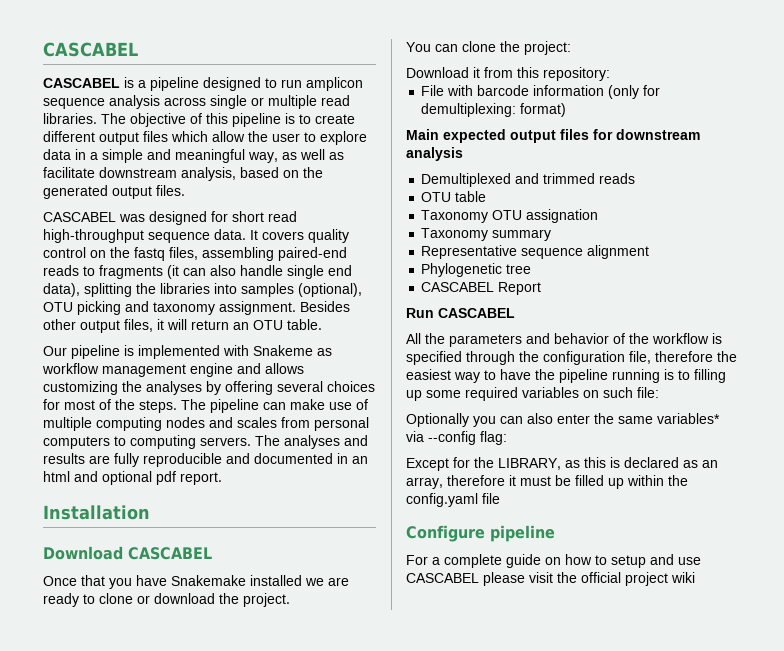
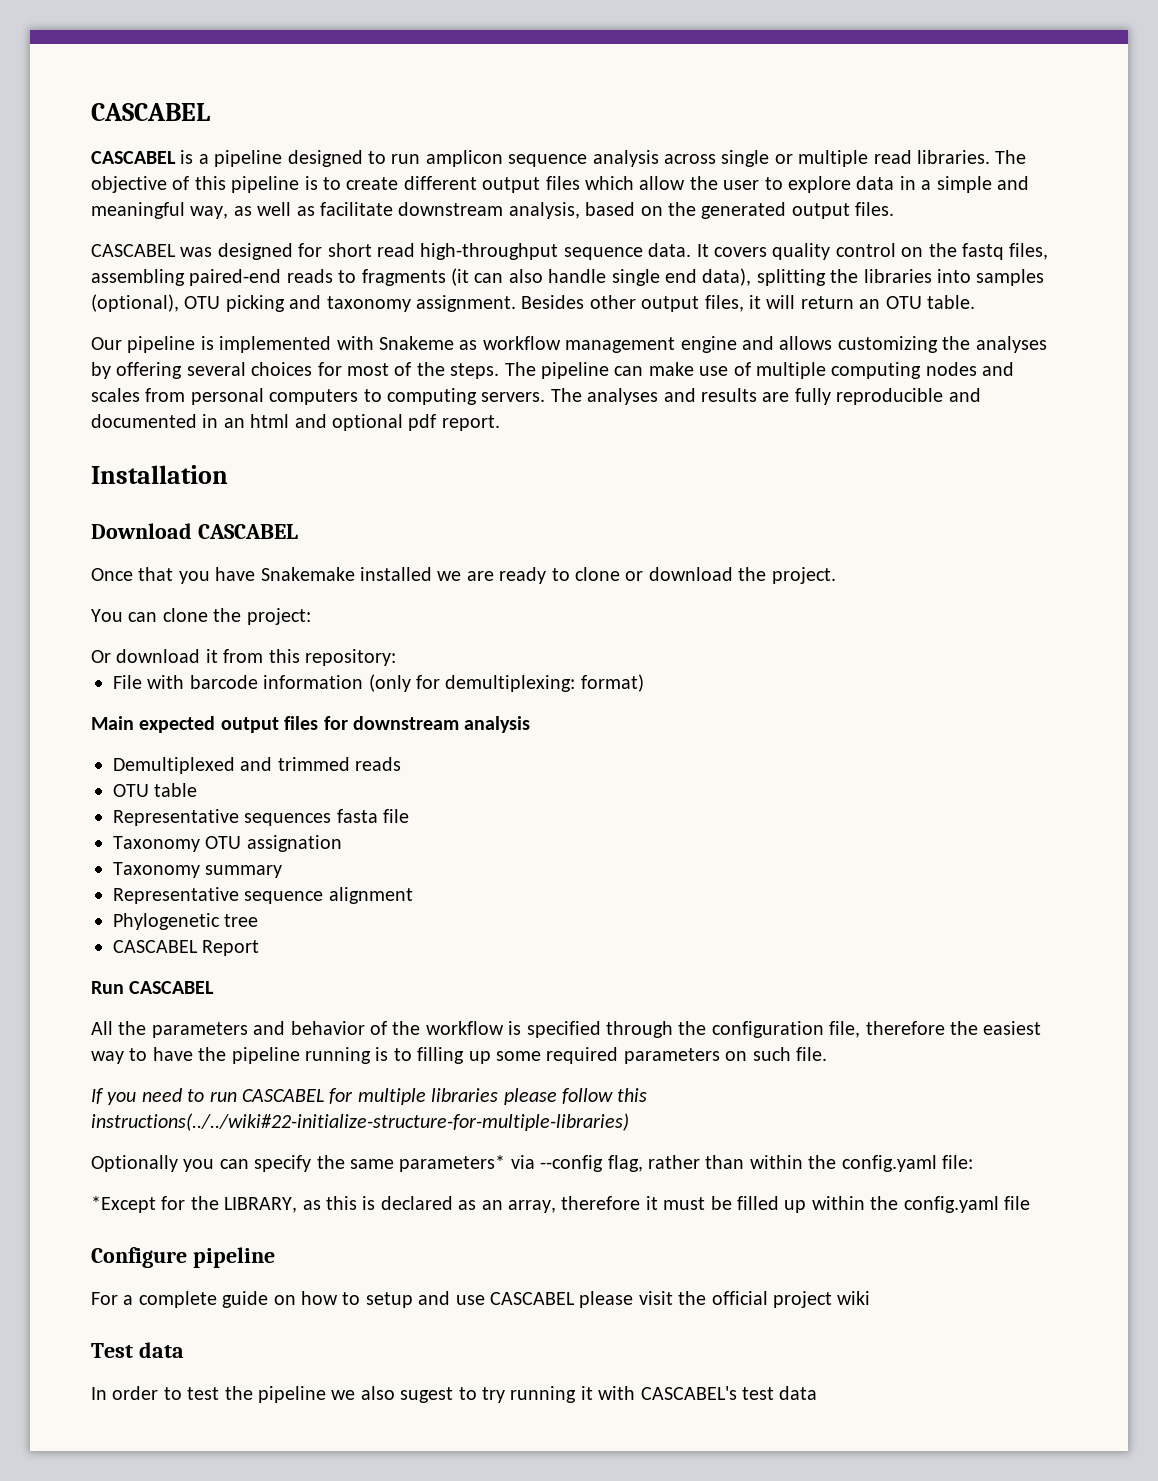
- Download it from this repository:
+ Or download it from this repository:
+ Representative sequences fasta file
- All the parameters and behavior of the workflow is specified through the configuration file, therefore the easiest way to have the pipeline running is to filling up some required variables on such file:
+ All the parameters and behavior of the workflow is specified through the configuration file, therefore the easiest way to have the pipeline running is to filling up some required parameters on such file.
+ If you need to run CASCABEL for multiple libraries please follow this instructions(../../wiki#22-initialize-structure-for-multiple-libraries)
- Optionally you can also enter the same variables* via --config flag:
- Except for the LIBRARY, as this is declared as an array, therefore it must be filled up within the config.yaml file
+ Optionally you can specify the same parameters* via --config flag, rather than within the config.yaml file:
+ *Except for the LIBRARY, as this is declared as an array, therefore it must be filled up within the config.yaml file
+ Test data
+ In order to test the pipeline we also sugest to try running it with CASCABEL's test data

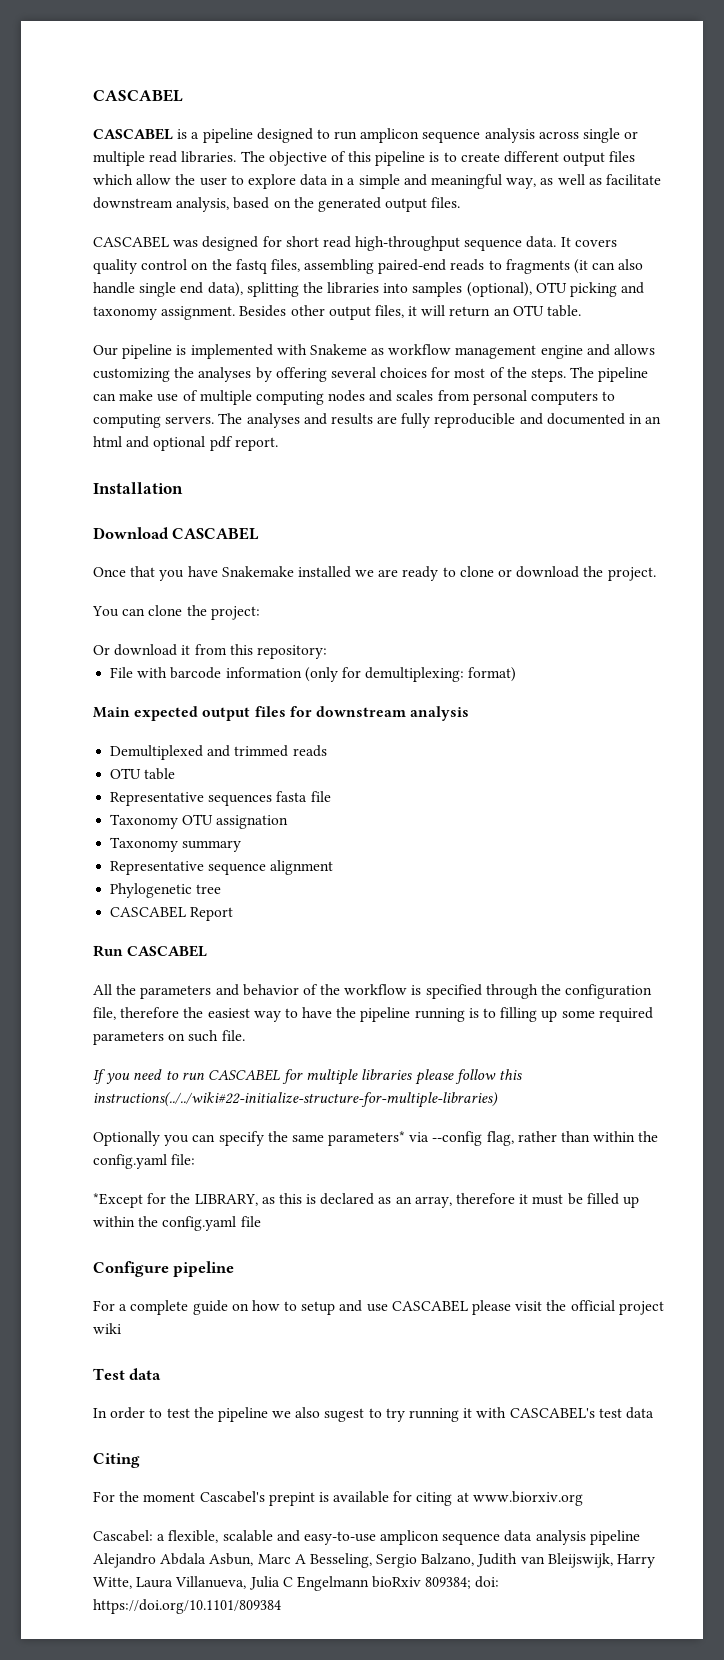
+ Citing
+ For the moment Cascabel's prepint is available for citing at www.biorxiv.org
+ Cascabel: a flexible, scalable and easy-to-use amplicon sequence data analysis pipeline Alejandro Abdala Asbun, Marc A Besseling, Sergio Balzano, Judith van Bleijswijk, Harry Witte, Laura Villanueva, Julia C Engelmann bioRxiv 809384; doi: https://doi.org/10.1101/809384

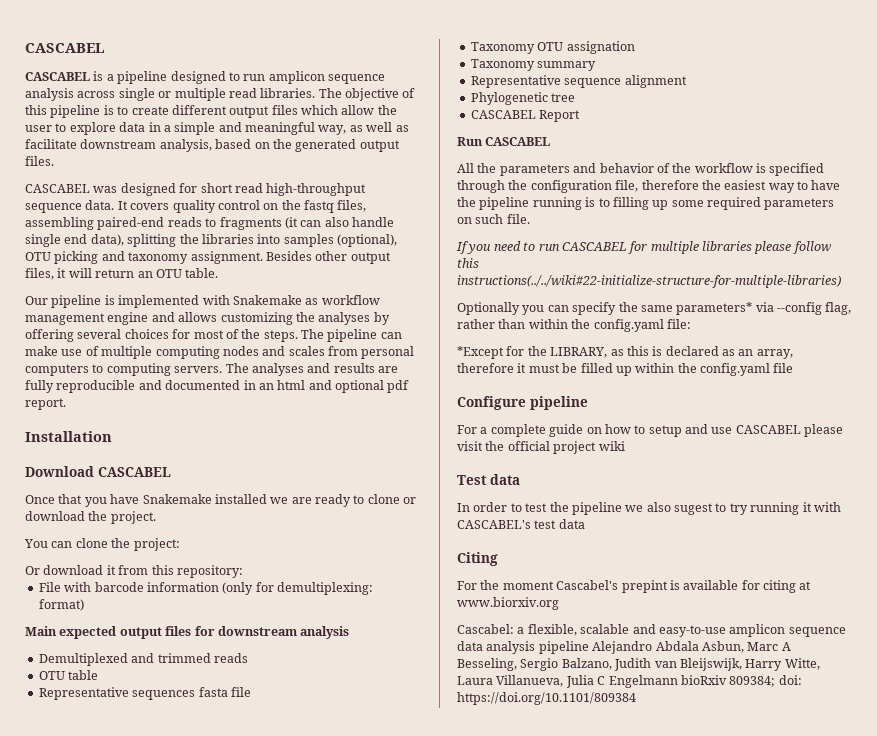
- Our pipeline is implemented with Snakeme as workflow management engine and allows customizing the analyses by offering several choices for most of the steps.
+ Our pipeline is implemented with Snakemake as workflow management engine and allows customizing the analyses by offering several choices for most of the steps.

